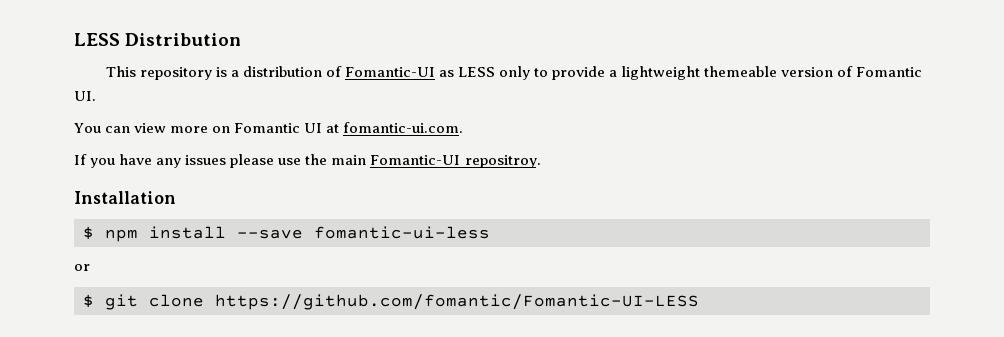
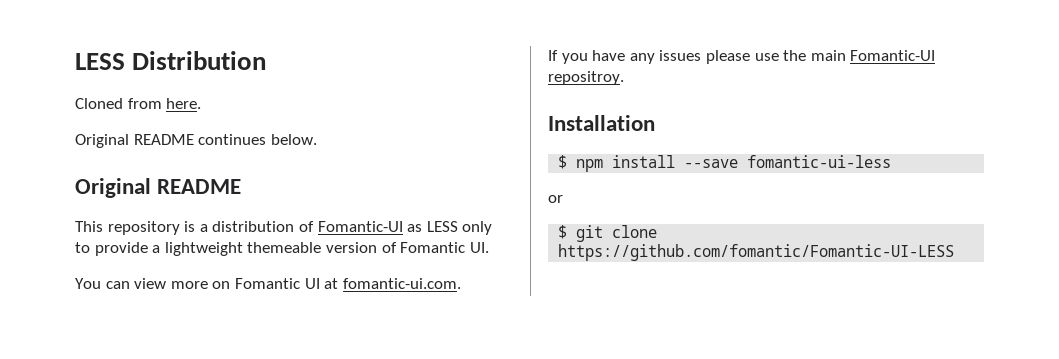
+ Cloned from here.
+ Original README continues below.
+ Original README

